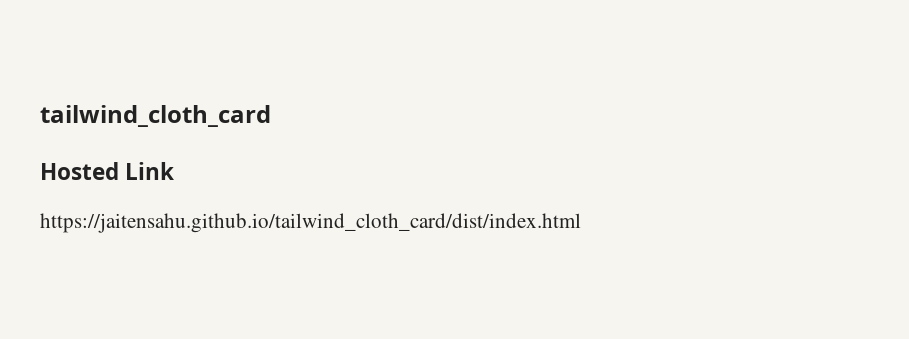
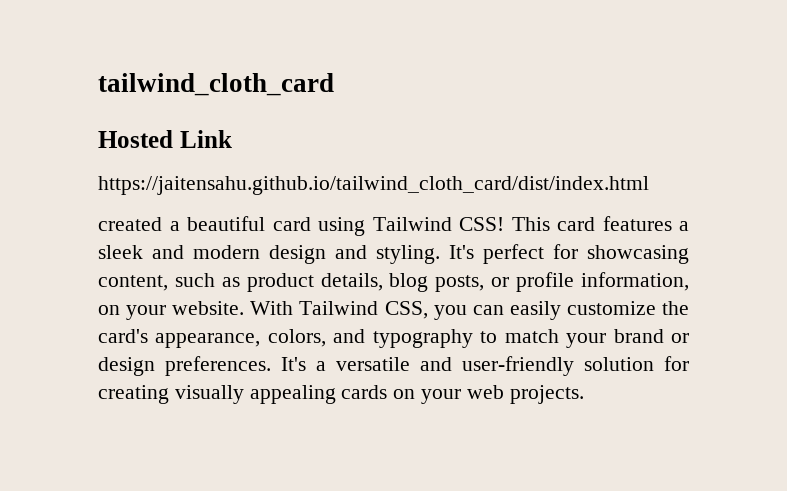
+ created a beautiful card using Tailwind CSS! This card features a sleek and modern design and styling. It's perfect for showcasing content, such as product details, blog posts, or profile information, on your website. With Tailwind CSS, you can easily customize the card's appearance, colors, and typography to match your brand or design preferences. It's a versatile and user-friendly solution for creating visually appealing cards on your web projects.

